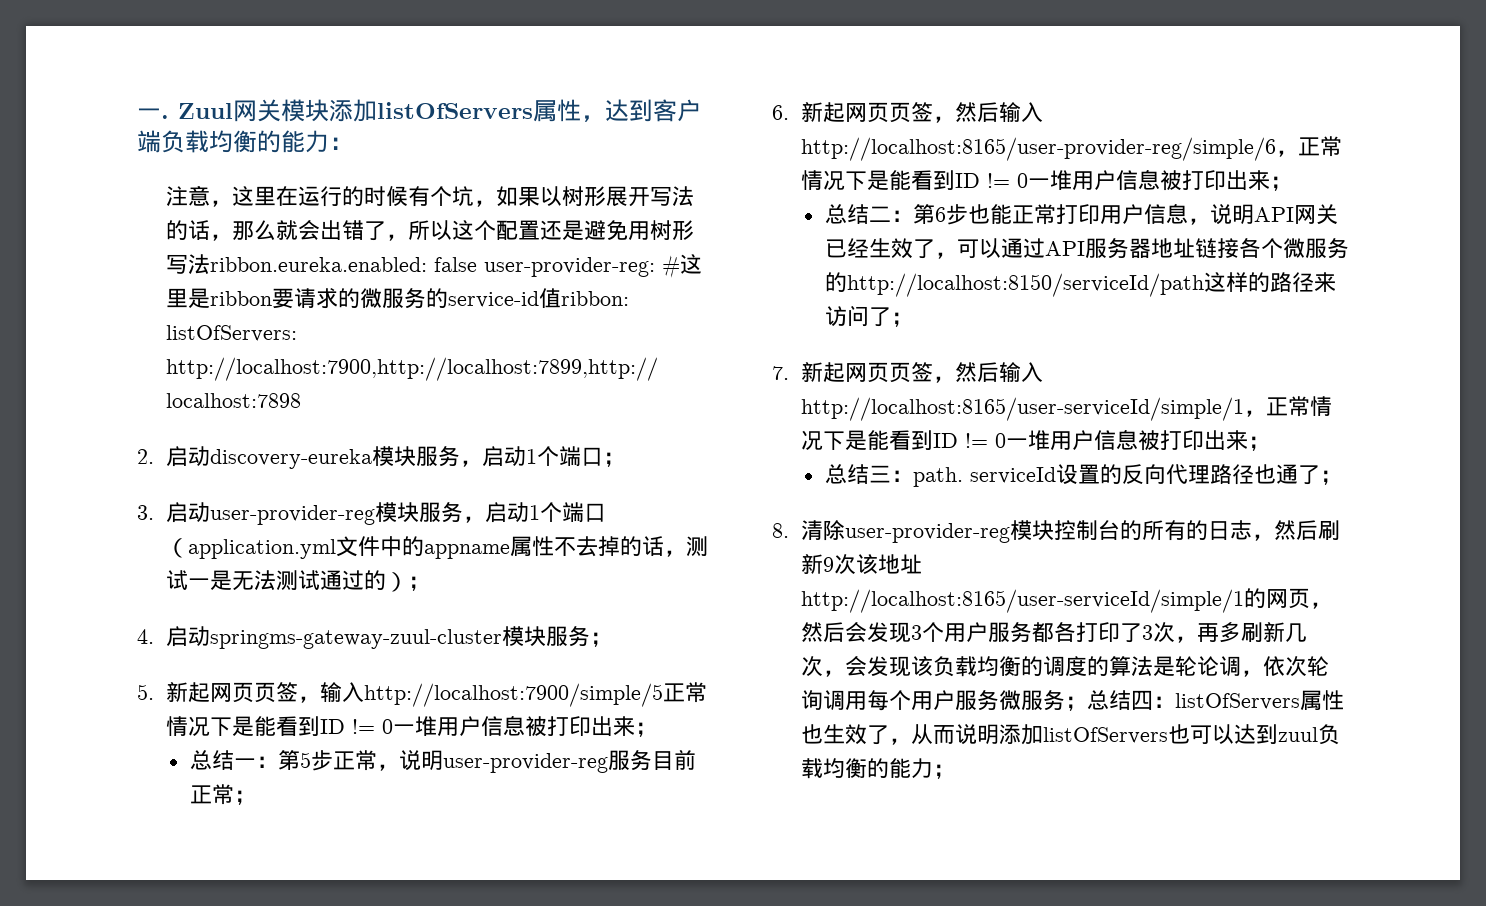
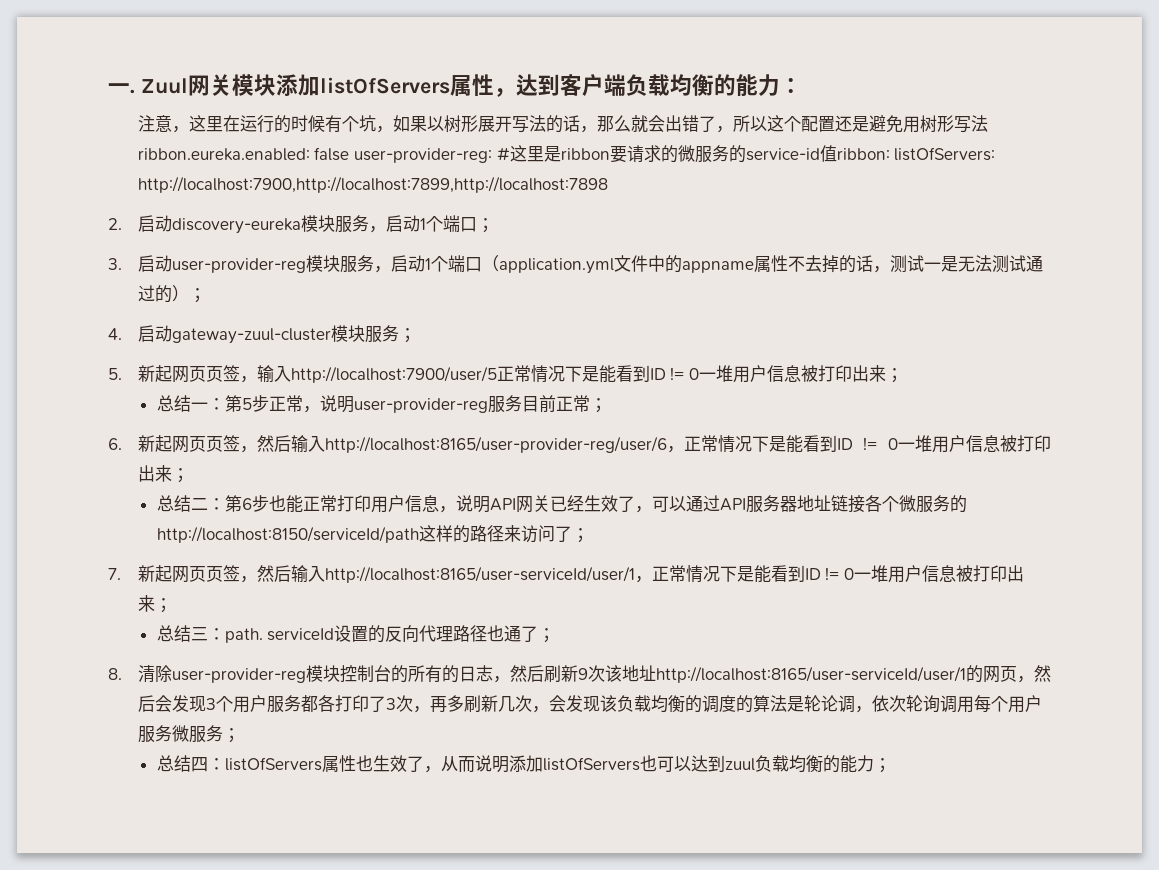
- 4.启动springms-gateway-zuul-cluster模块服务；
+ 4.启动gateway-zuul-cluster模块服务；
- 5.新起网页页签，输入http://localhost:7900/simple/5正常情况下是能看到ID != 0一堆用户信息被打印出来；
+ 5.新起网页页签，输入http://localhost:7900/user/5正常情况下是能看到ID != 0一堆用户信息被打印出来；
- 6.新起网页页签，然后输入http://localhost:8165/user-provider-reg/simple/6，正常情况下是能看到ID != 0一堆用户信息被打印出来；
+ 6.新起网页页签，然后输入http://localhost:8165/user-provider-reg/user/6，正常情况下是能看到ID != 0一堆用户信息被打印出来；
- 7.新起网页页签，然后输入http://localhost:8165/user-serviceId/simple/1，正常情况下是能看到ID != 0一堆用户信息被打印出来；
+ 7.新起网页页签，然后输入http://localhost:8165/user-serviceId/user/1，正常情况下是能看到ID != 0一堆用户信息被打印出来；
- 8.清除user-provider-reg模块控制台的所有的日志，然后刷新9次该地址http://localhost:8165/user-serviceId/simple/1的网页，然后会发现3个用户服务都各打印了3次，再多刷新几次，会发现该负载均衡的调度的算法是轮论调，依次轮询调用每个用户服务微服务；总结四：
+ 8.清除user-provider-reg模块控制台的所有的日志，然后刷新9次该地址http://localhost:8165/user-serviceId/user/1的网页，然后会发现3个用户服务都各打印了3次，再多刷新几次，会发现该负载均衡的调度的算法是轮论调，依次轮询调用每个用户服务微服务；
+ 总结四：

